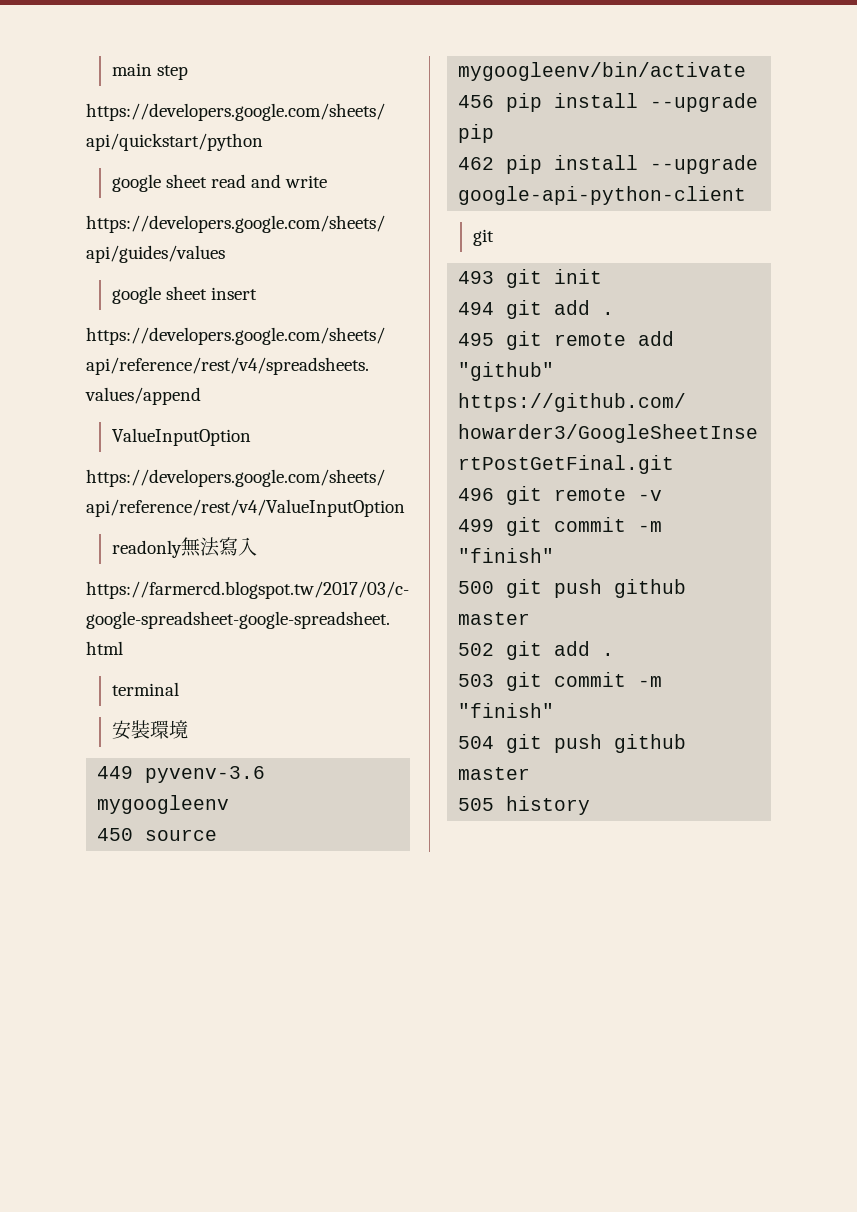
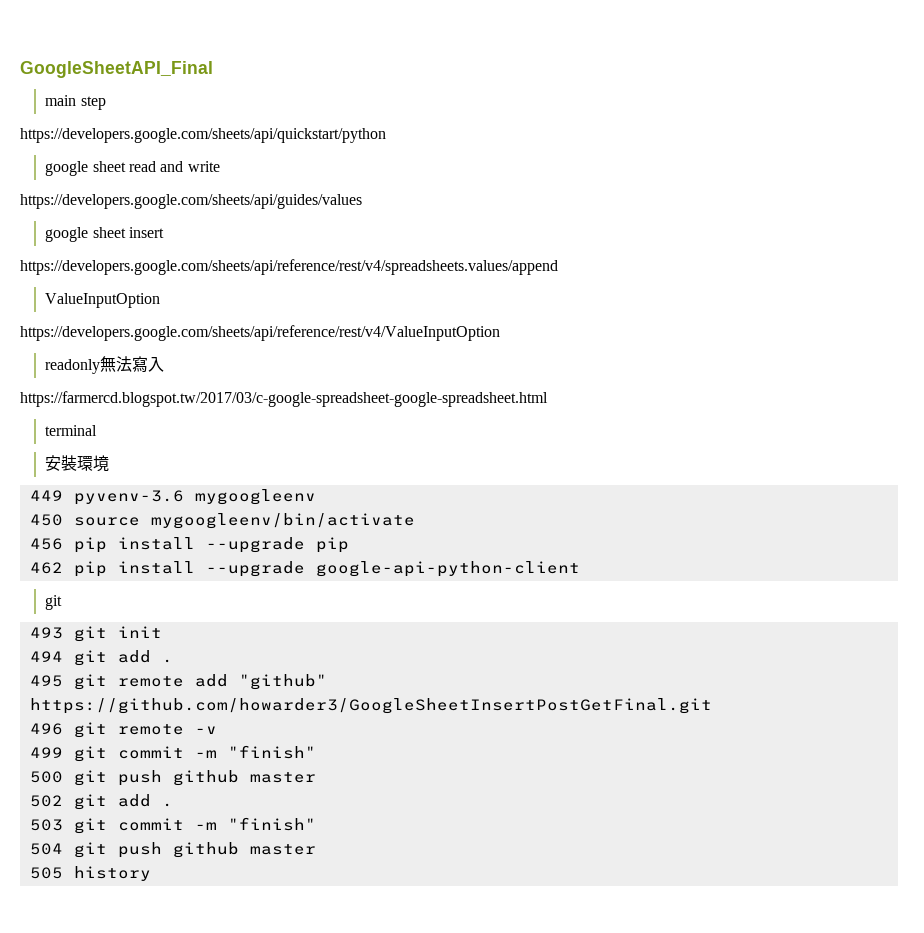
+ GoogleSheetAPI_Final

